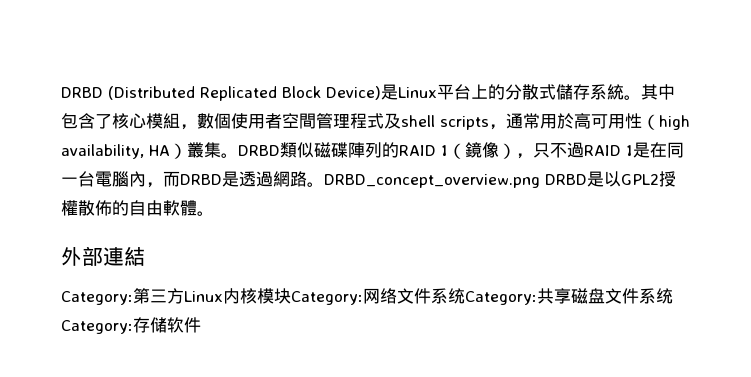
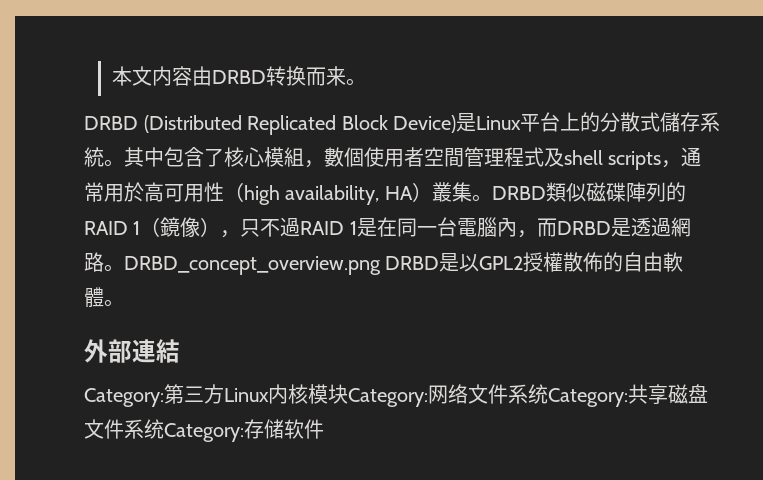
+ 本文内容由DRBD转换而来。

